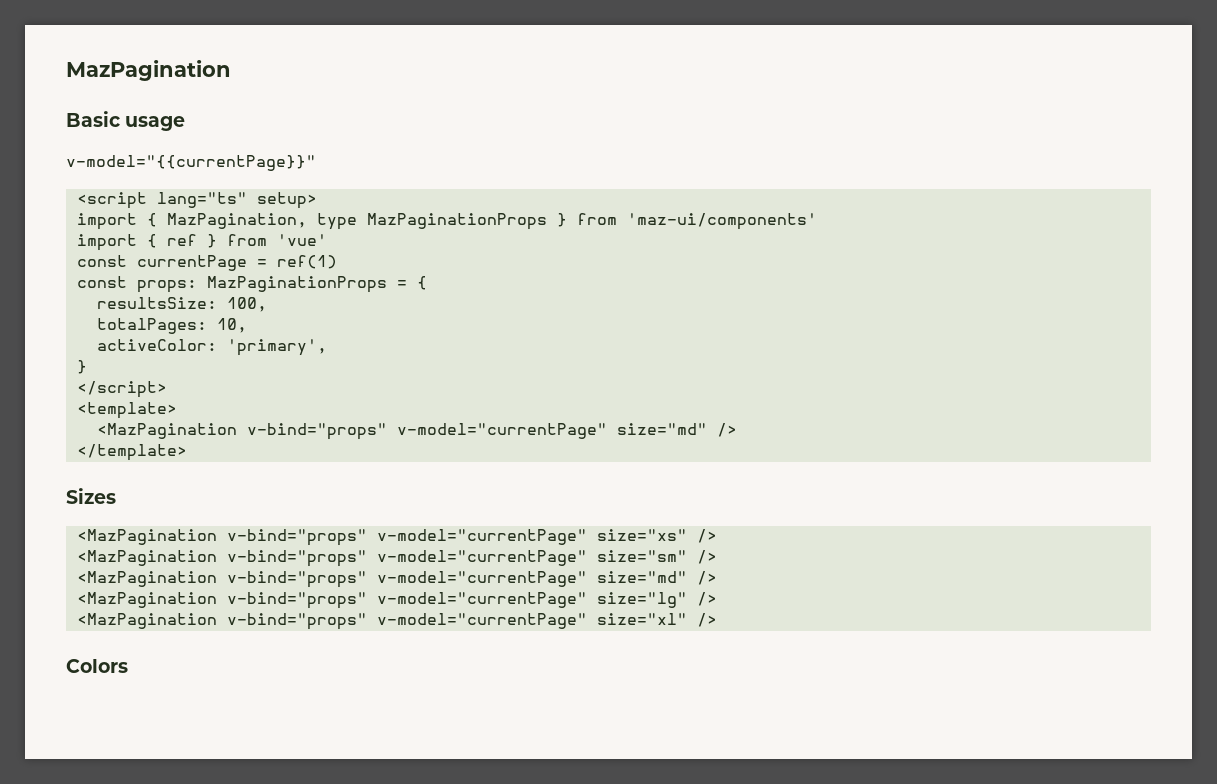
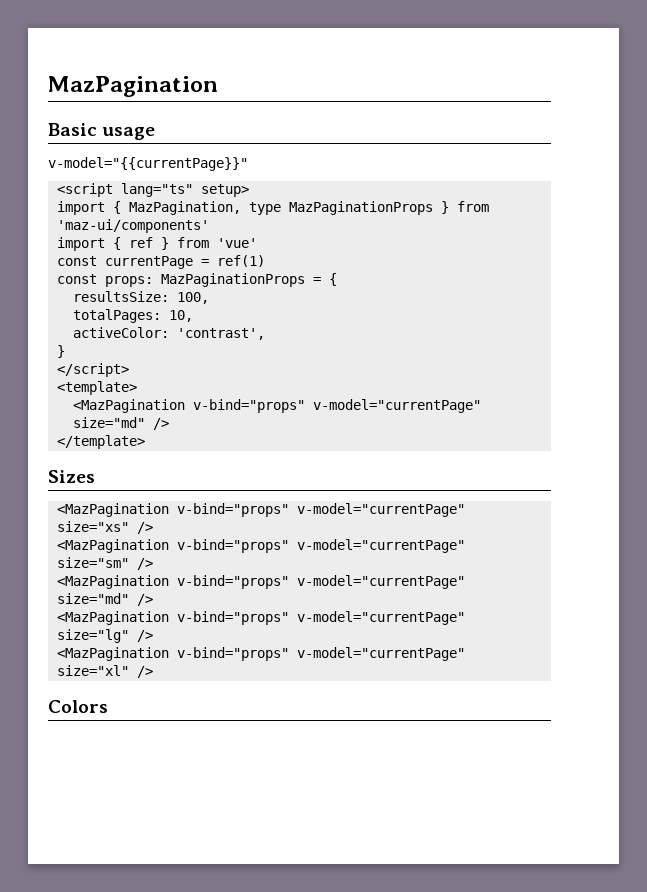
- activeColor: 'primary',
+ activeColor: 'contrast',

